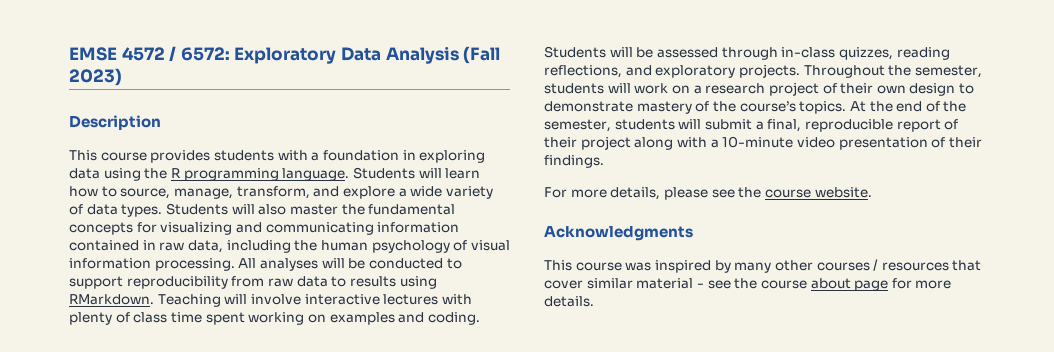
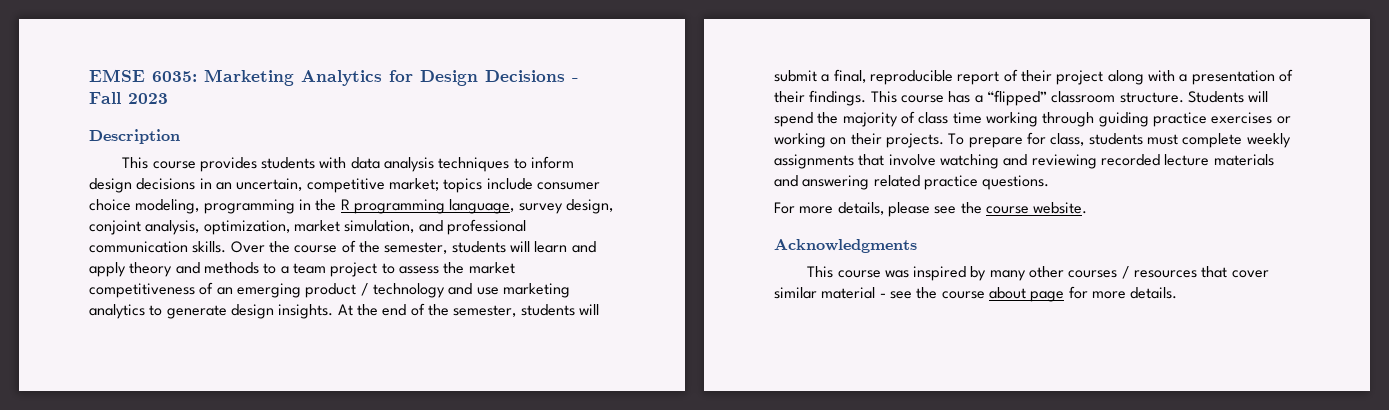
- EMSE 4572 / 6572: Exploratory Data Analysis (Fall 2023)
+ EMSE 6035: Marketing Analytics for Design Decisions - Fall 2023
- This course provides students with a foundation in exploring data using the R programming language. Students will learn how to source, manage, transform, and explore a wide variety of data types. Students will also master the fundamental concepts for visualizing and communicating information contained in raw data, including the human psychology of visual information processing. All analyses will be conducted to support reproducibility from raw data to results using RMarkdown. Teaching will involve interactive lectures with plenty of class time spent working on examples and coding. Students will be assessed through in-class quizzes, reading reflections, and exploratory projects. Throughout the semester, students will work on a research project of their own design to demonstrate mastery of the course’s topics.
+ This course provides students with data analysis techniques to inform design decisions in an uncertain, competitive market; topics include consumer choice modeling, programming in the R programming language, survey design, conjoint analysis, optimization, market simulation, and professional communication skills. Over the course of the semester, students will learn and apply theory and methods to a team project to assess the market competitiveness of an emerging product / technology and use marketing analytics to generate design insights.
- At the end of the semester, students will submit a final, reproducible report of their project along with a 10-minute video presentation of their findings.
+ At the end of the semester, students will submit a final, reproducible report of their project along with a presentation of their findings. This course has a “flipped” classroom structure. Students will spend the majority of class time working through guiding practice exercises or working on their projects. To prepare for class, students must complete weekly assignments that involve watching and reviewing recorded lecture materials and answering related practice questions.

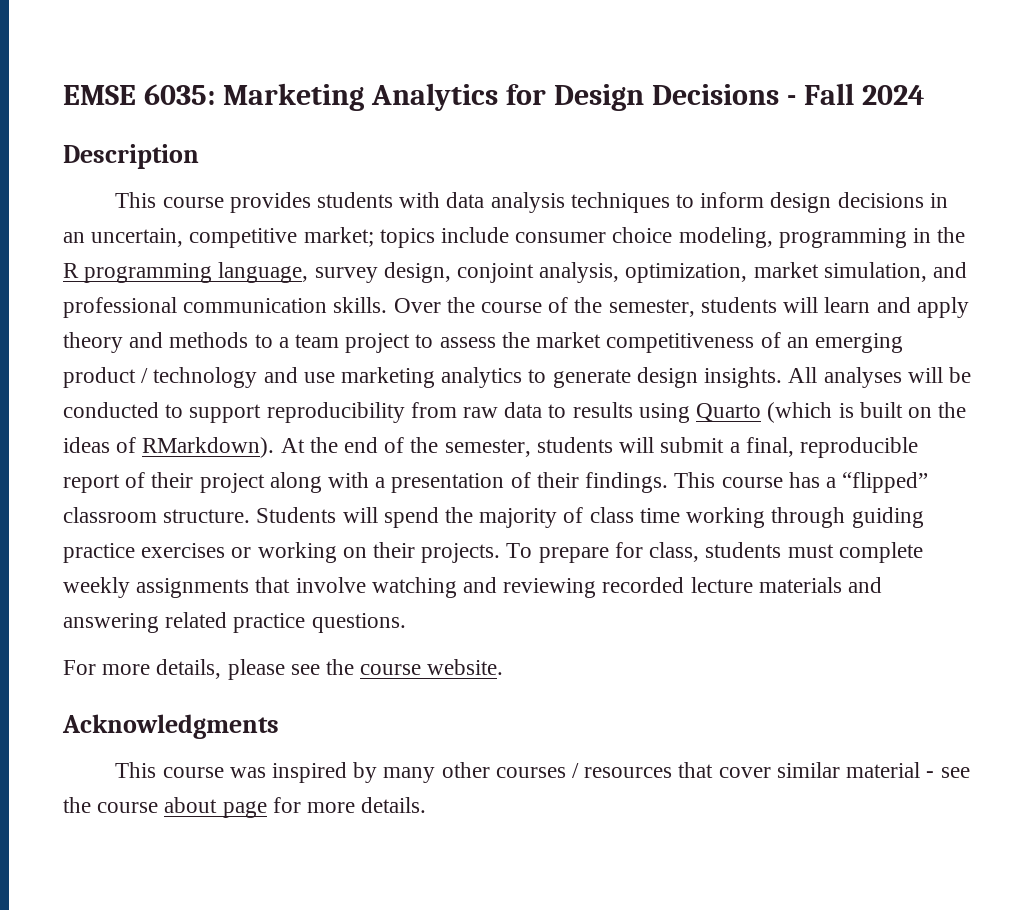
- EMSE 6035: Marketing Analytics for Design Decisions - Fall 2023
+ EMSE 6035: Marketing Analytics for Design Decisions - Fall 2024
+ All analyses will be conducted to support reproducibility from raw data to results using Quarto (which is built on the ideas of RMarkdown).

